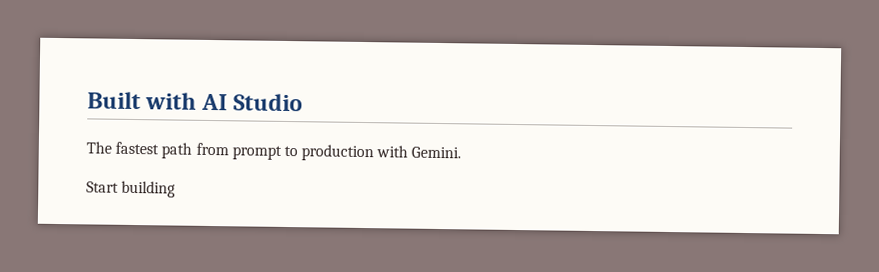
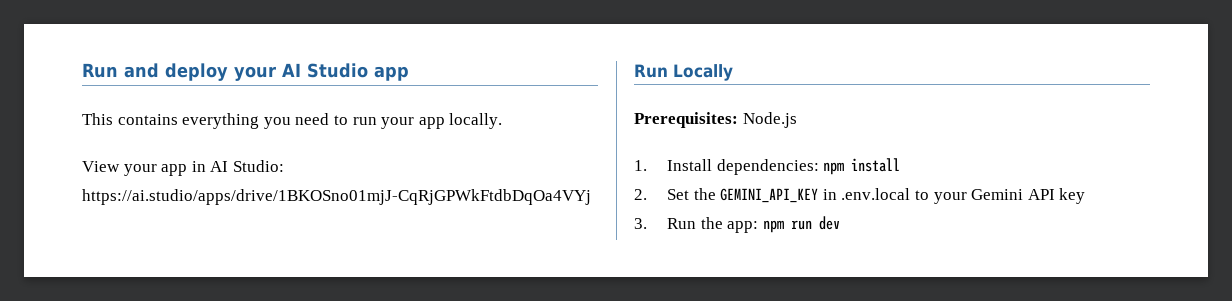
- Built with AI Studio
- The fastest path from prompt to production with Gemini.
- Start building
+ Run and deploy your AI Studio app
+ This contains everything you need to run your app locally.
+ View your app in AI Studio: https://ai.studio/apps/drive/1BKOSno01mjJ-CqRjGPWkFtdbDqOa4VYj
+ Run Locally
+ Prerequisites: Node.js
+ 1. Install dependencies: npm install
+ 2. Set the GEMINI_API_KEY in .env.local to your Gemini API key
+ 3. Run the app: npm run dev

